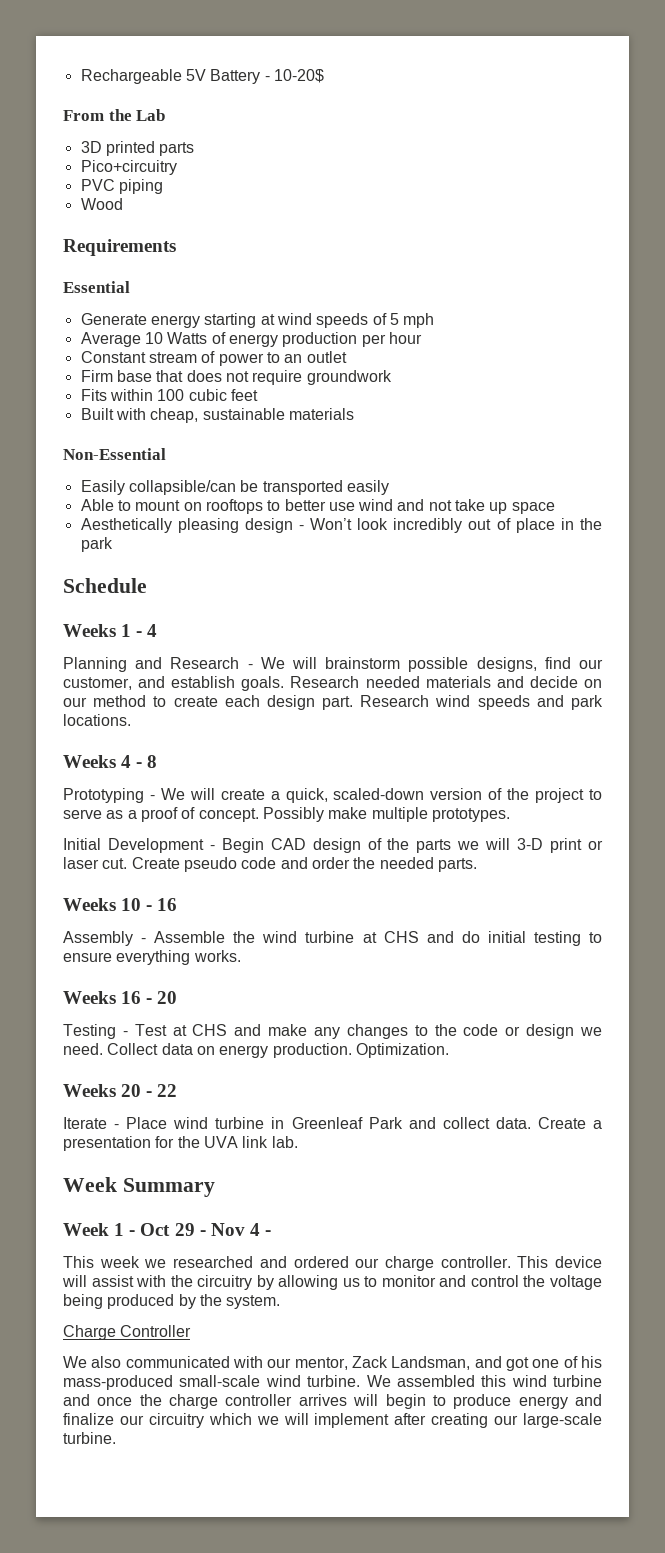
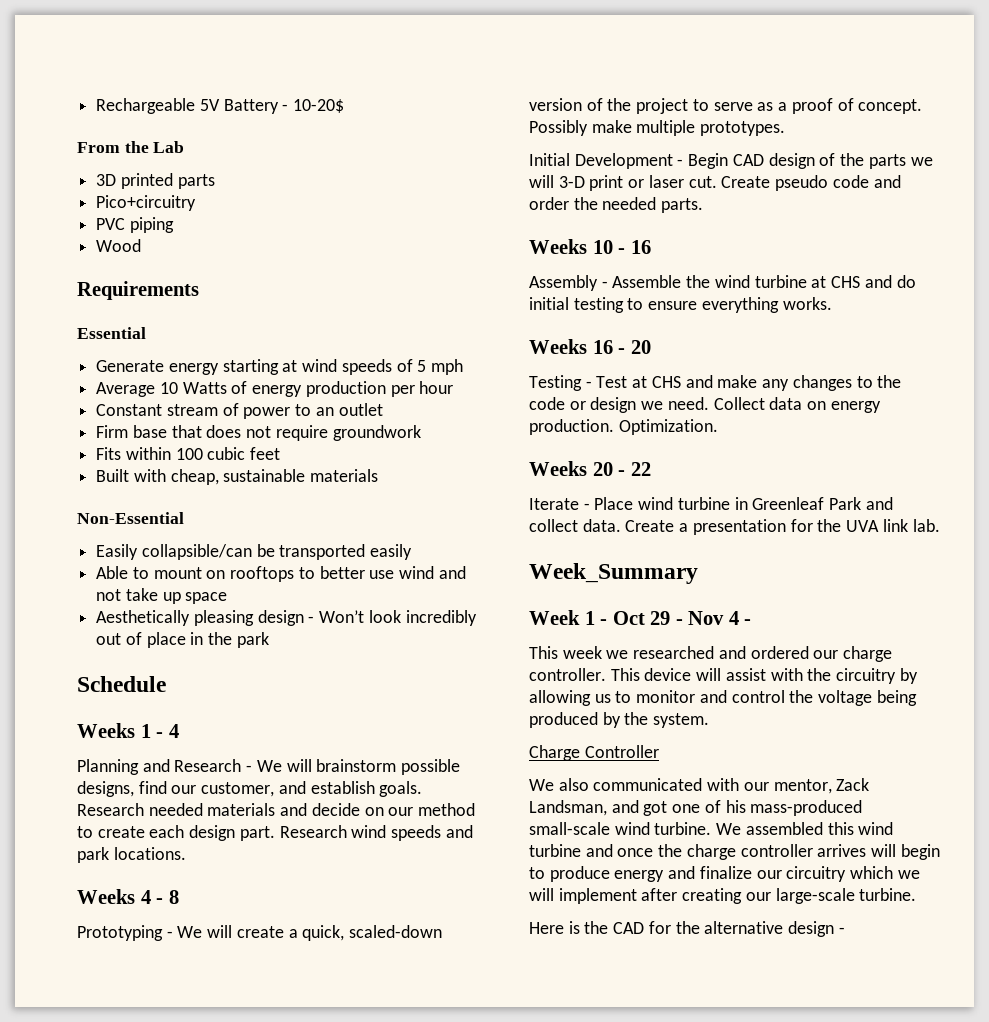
- Week Summary
+ Week_Summary
+ Here is the CAD for the alternative design -

